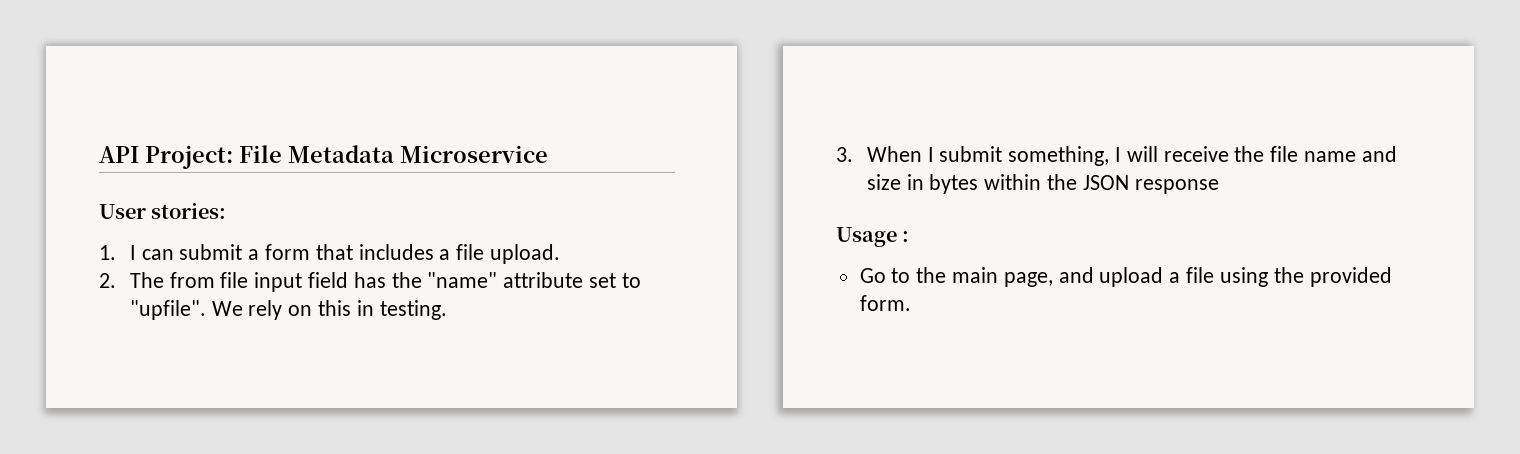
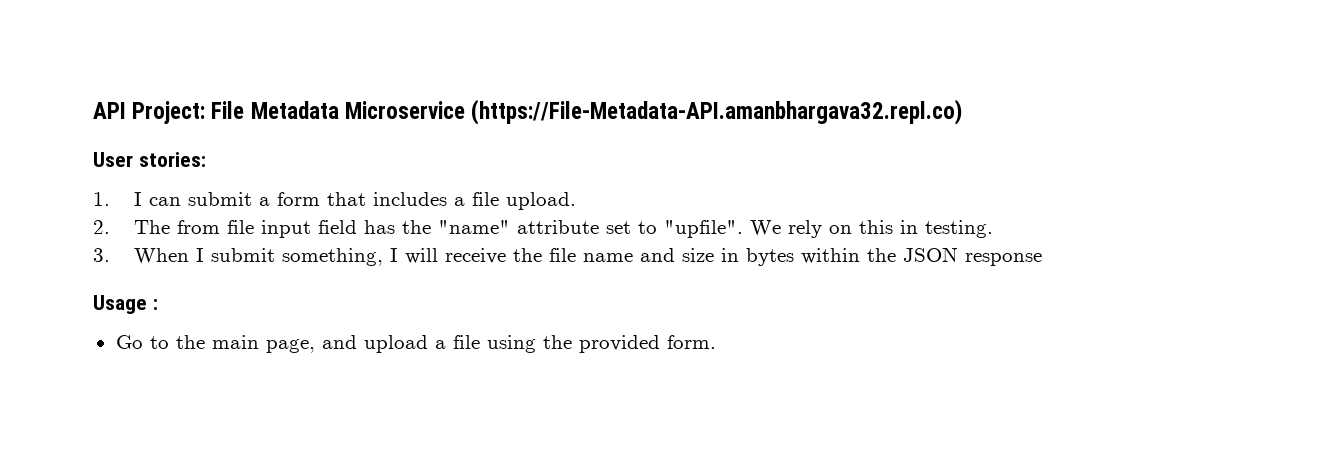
- API Project: File Metadata Microservice
+ API Project: File Metadata Microservice (https://File-Metadata-API.amanbhargava32.repl.co)

